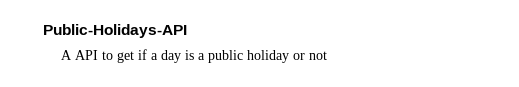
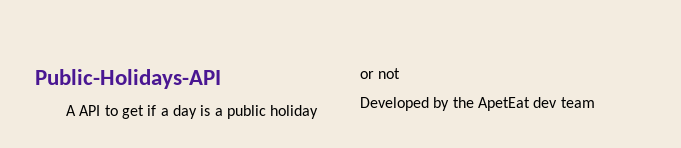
+ Developed by the ApetEat dev team

